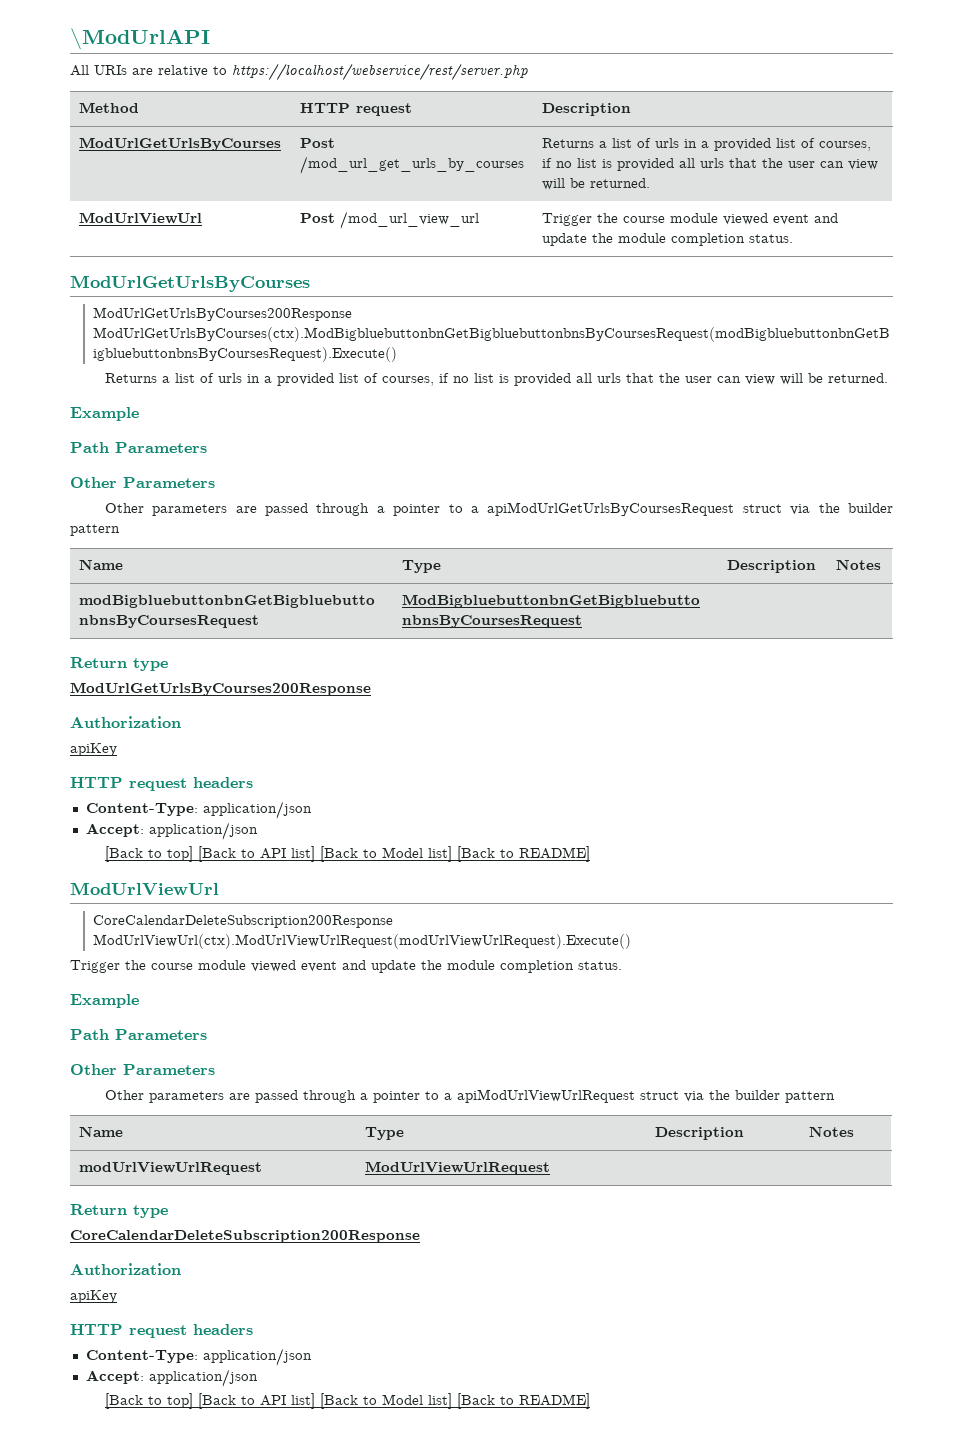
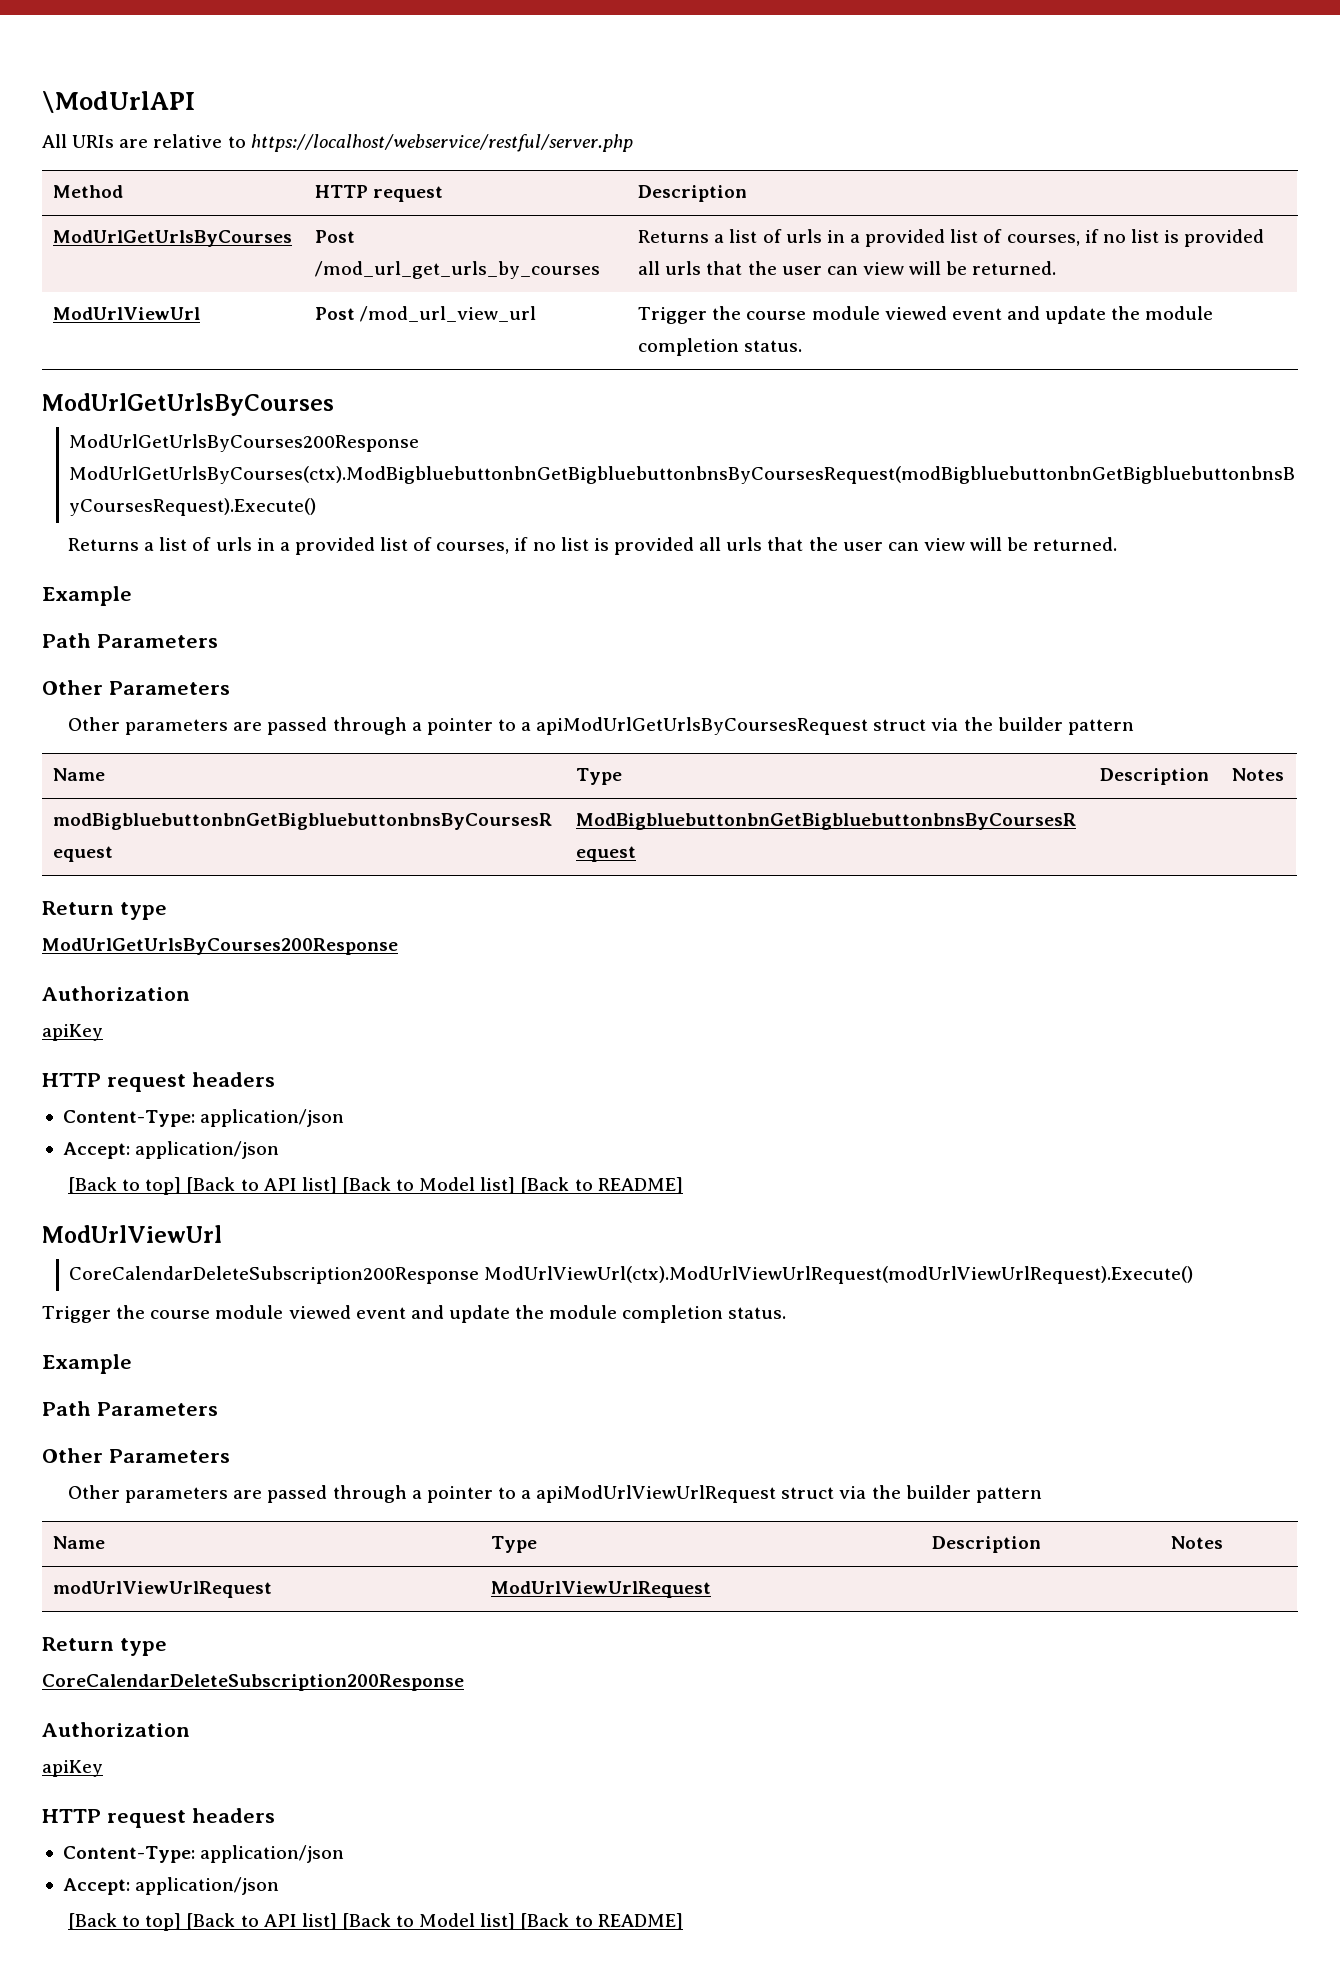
- All URIs are relative to https://localhost/webservice/rest/server.php
+ All URIs are relative to https://localhost/webservice/restful/server.php

